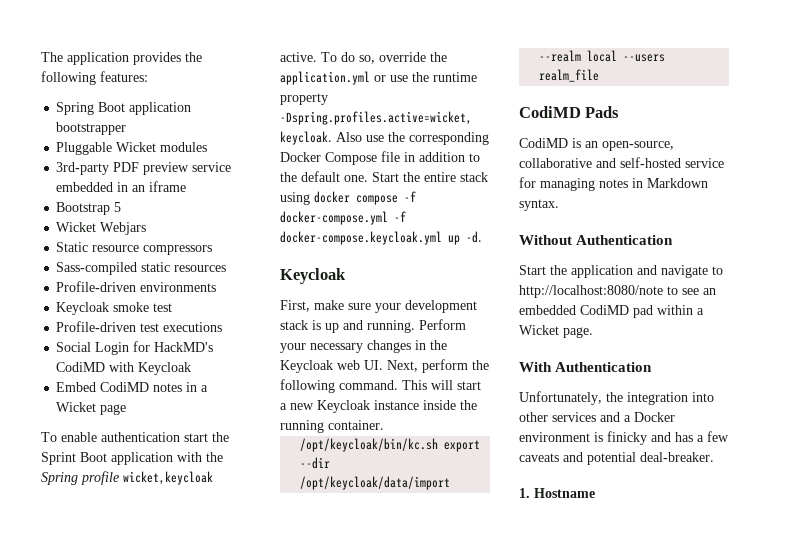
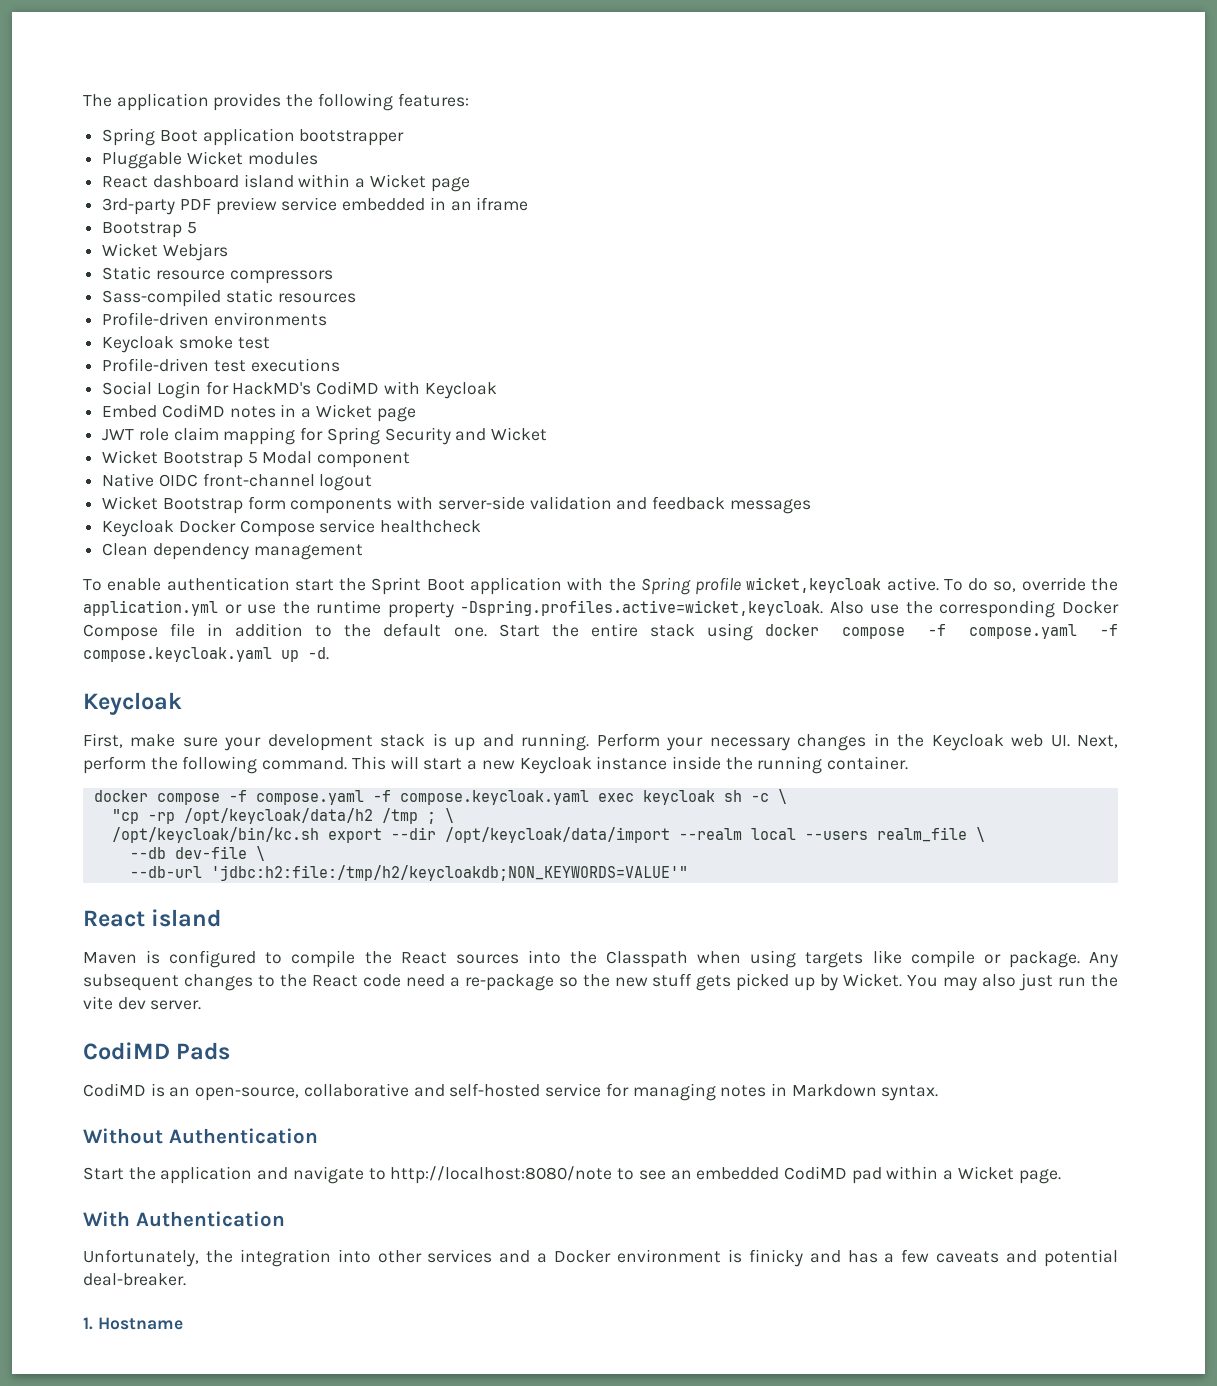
+ React dashboard island within a Wicket page
+ JWT role claim mapping for Spring Security and Wicket
+ Wicket Bootstrap 5 Modal component
+ Native OIDC front-channel logout
+ Wicket Bootstrap form components with server-side validation and feedback messages
+ Keycloak Docker Compose service healthcheck
+ Clean dependency management
- Start the entire stack using docker compose -f docker-compose.yml -f docker-compose.keycloak.yml up -d.
+ Start the entire stack using docker compose -f compose.yaml -f compose.keycloak.yaml up -d.
+ docker compose -f compose.yaml -f compose.keycloak.yaml exec keycloak sh -c \
+ "cp -rp /opt/keycloak/data/h2 /tmp ; \
- /opt/keycloak/bin/kc.sh export --dir /opt/keycloak/data/import --realm local --users realm_file
+ /opt/keycloak/bin/kc.sh export --dir /opt/keycloak/data/import --realm local --users realm_file \
+ --db dev-file \
+ --db-url 'jdbc:h2:file:/tmp/h2/keycloakdb;NON_KEYWORDS=VALUE'"
+ React island
+ Maven is configured to compile the React sources into the Classpath when using targets like compile or package. Any subsequent changes to the React code need a re-package so the new stuff gets picked up by Wicket. You may also just run the vite dev server.

